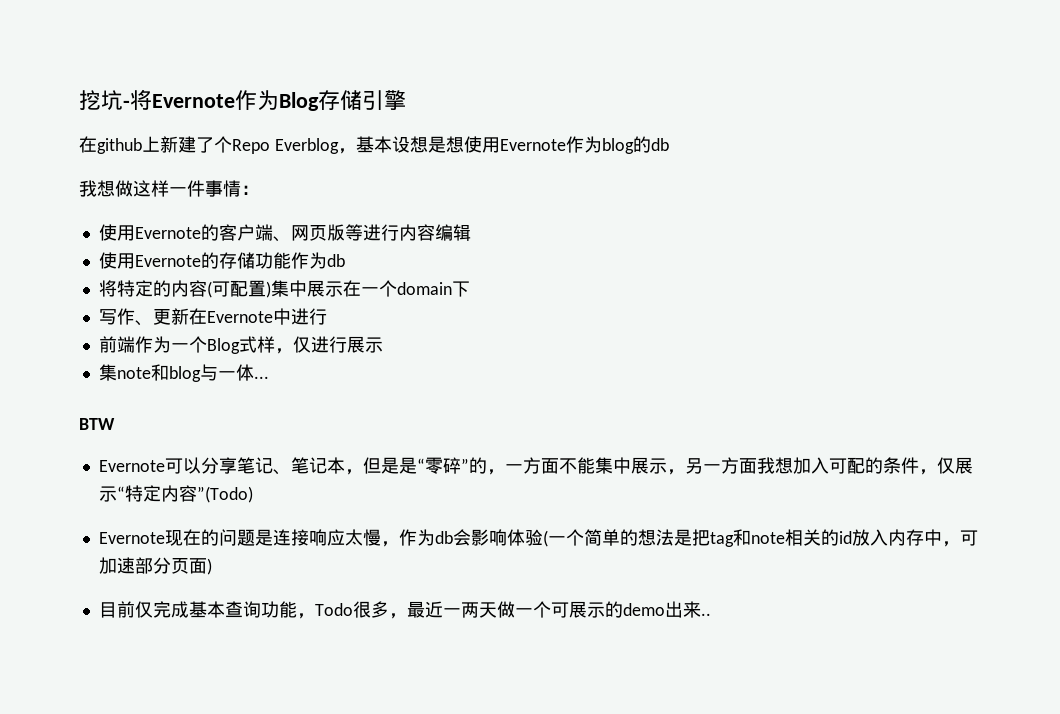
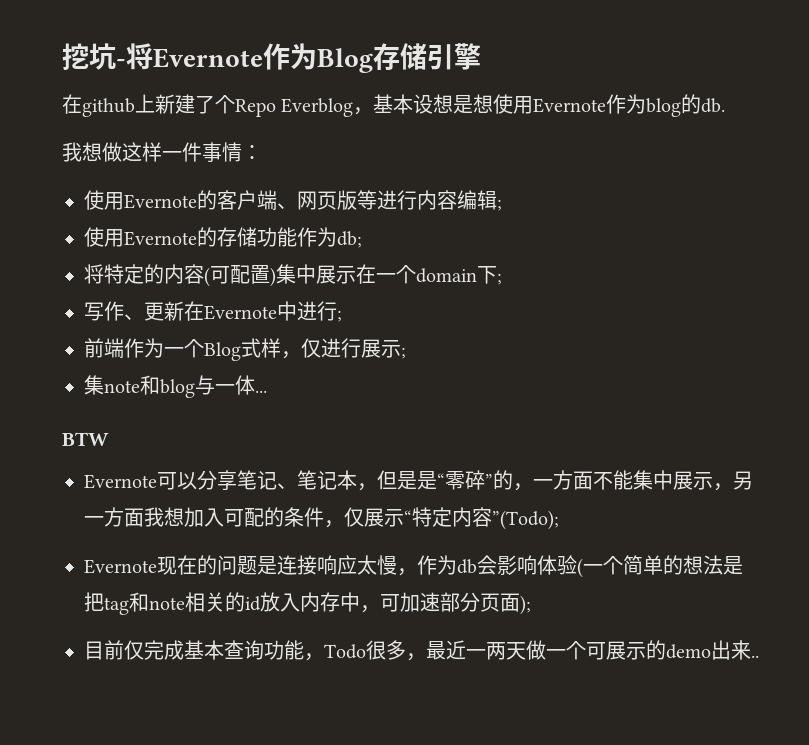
- 在github上新建了个Repo Everblog，基本设想是想使用Evernote作为blog的db
+ 在github上新建了个Repo Everblog，基本设想是想使用Evernote作为blog的db.
- 使用Evernote的客户端、网页版等进行内容编辑
+ 使用Evernote的客户端、网页版等进行内容编辑;
- 使用Evernote的存储功能作为db
+ 使用Evernote的存储功能作为db;
- 将特定的内容(可配置)集中展示在一个domain下
+ 将特定的内容(可配置)集中展示在一个domain下;
- 写作、更新在Evernote中进行
+ 写作、更新在Evernote中进行;
- 前端作为一个Blog式样，仅进行展示
+ 前端作为一个Blog式样，仅进行展示;
- Evernote可以分享笔记、笔记本，但是是“零碎”的，一方面不能集中展示，另一方面我想加入可配的条件，仅展示“特定内容”(Todo)
+ Evernote可以分享笔记、笔记本，但是是“零碎”的，一方面不能集中展示，另一方面我想加入可配的条件，仅展示“特定内容”(Todo);
- Evernote现在的问题是连接响应太慢，作为db会影响体验(一个简单的想法是把tag和note相关的id放入内存中，可加速部分页面)
+ Evernote现在的问题是连接响应太慢，作为db会影响体验(一个简单的想法是把tag和note相关的id放入内存中，可加速部分页面);

